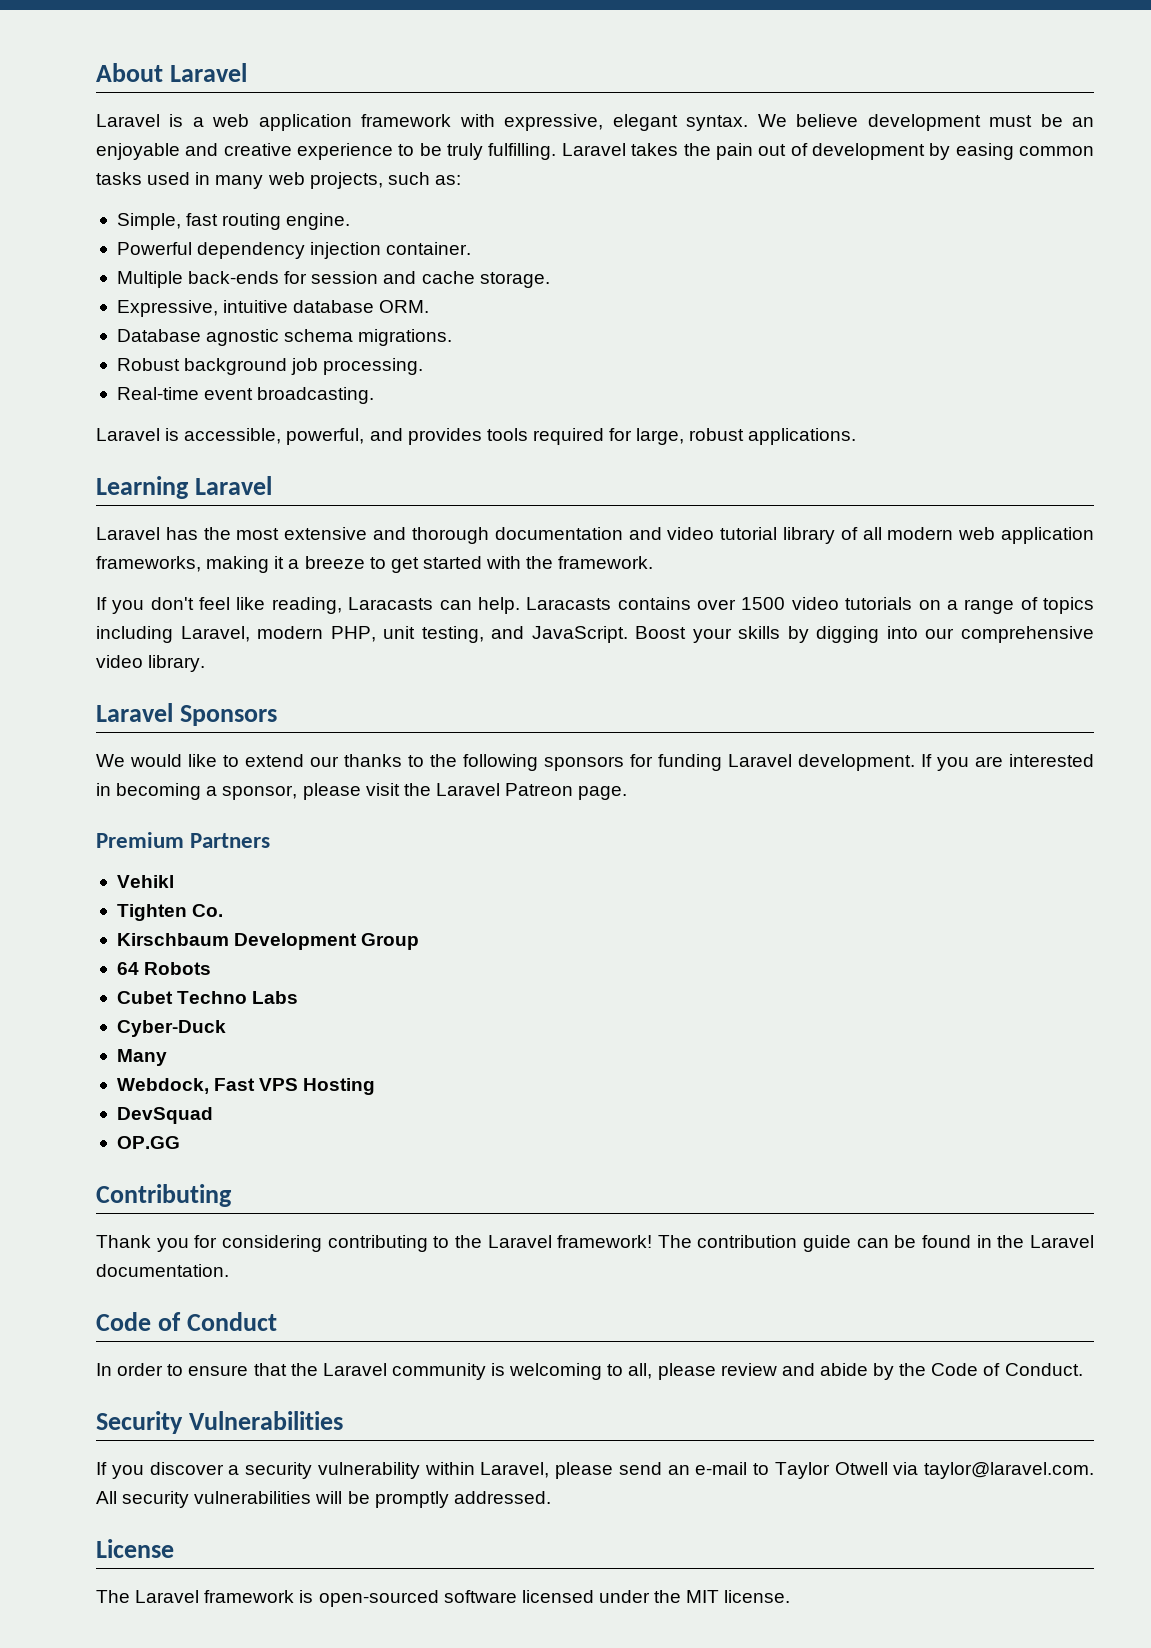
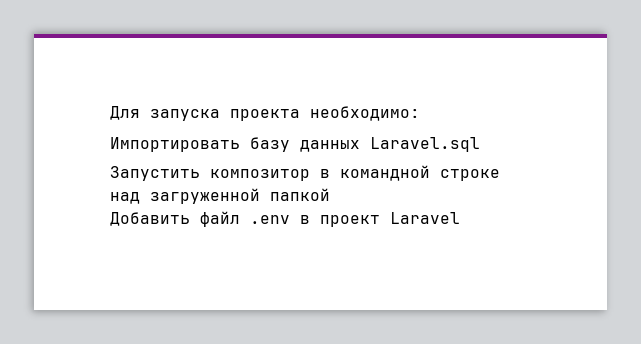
- About Laravel
- Laravel is a web application framework with expressive, elegant syntax. We believe development must be an enjoyable and creative experience to be truly fulfilling. Laravel takes the pain out of development by easing common tasks used in many web projects, such as:
- Simple, fast routing engine.
- Powerful dependency injection container.
- Multiple back-ends for session and cache storage.
- Expressive, intuitive database ORM.
- Database agnostic schema migrations.
- Robust background job processing.
- Real-time event broadcasting.
- Laravel is accessible, powerful, and provides tools required for large, robust applications.
- Learning Laravel
- Laravel has the most extensive and thorough documentation and video tutorial library of all modern web application frameworks, making it a breeze to get started with the framework.
- If you don't feel like reading, Laracasts can help. Laracasts contains over 1500 video tutorials on a range of topics including Laravel, modern PHP, unit testing, and JavaScript. Boost your skills by digging into our comprehensive video library.
- Laravel Sponsors
- We would like to extend our thanks to the following sponsors for funding Laravel development. If you are interested in becoming a sponsor, please visit the Laravel Patreon page.
- Premium Partners
- Vehikl
- Tighten Co.
- Kirschbaum Development Group
- 64 Robots
- Cubet Techno Labs
- Cyber-Duck
- Many
- Webdock, Fast VPS Hosting
- DevSquad
- OP.GG
- Contributing
- Thank you for considering contributing to the Laravel framework! The contribution guide can be found in the Laravel documentation.
- Code of Conduct
- In order to ensure that the Laravel community is welcoming to all, please review and abide by the Code of Conduct.
- Security Vulnerabilities
- If you discover a security vulnerability within Laravel, please send an e-mail to Taylor Otwell via taylor@laravel.com. All security vulnerabilities will be promptly addressed.
- License
- The Laravel framework is open-sourced software licensed under the MIT license.
+ Для запуска проекта необходимо:
+ Импортировать базу данных Laravel.sql
+ Запустить композитор в командной строке над загруженной папкой
+ Добавить файл .env в проект Laravel

